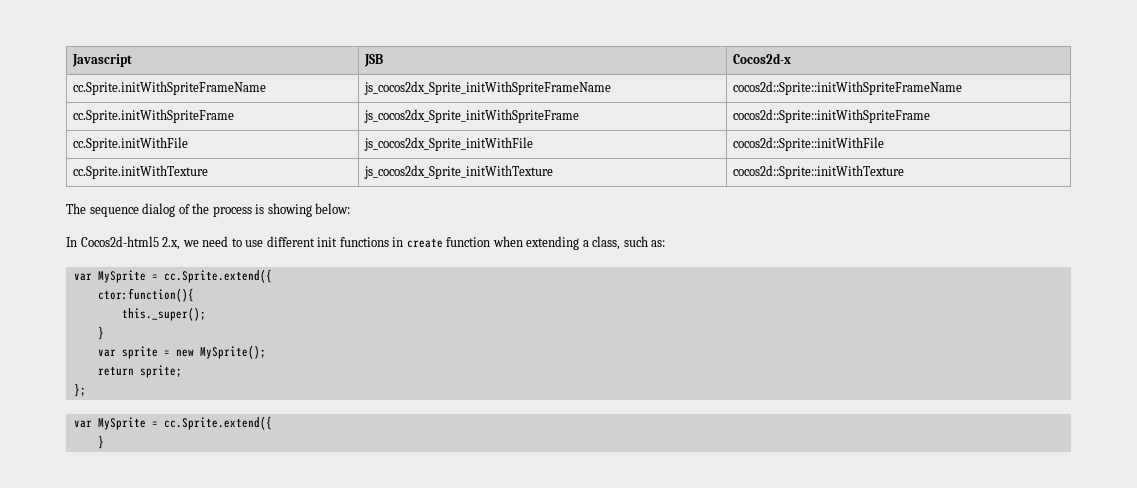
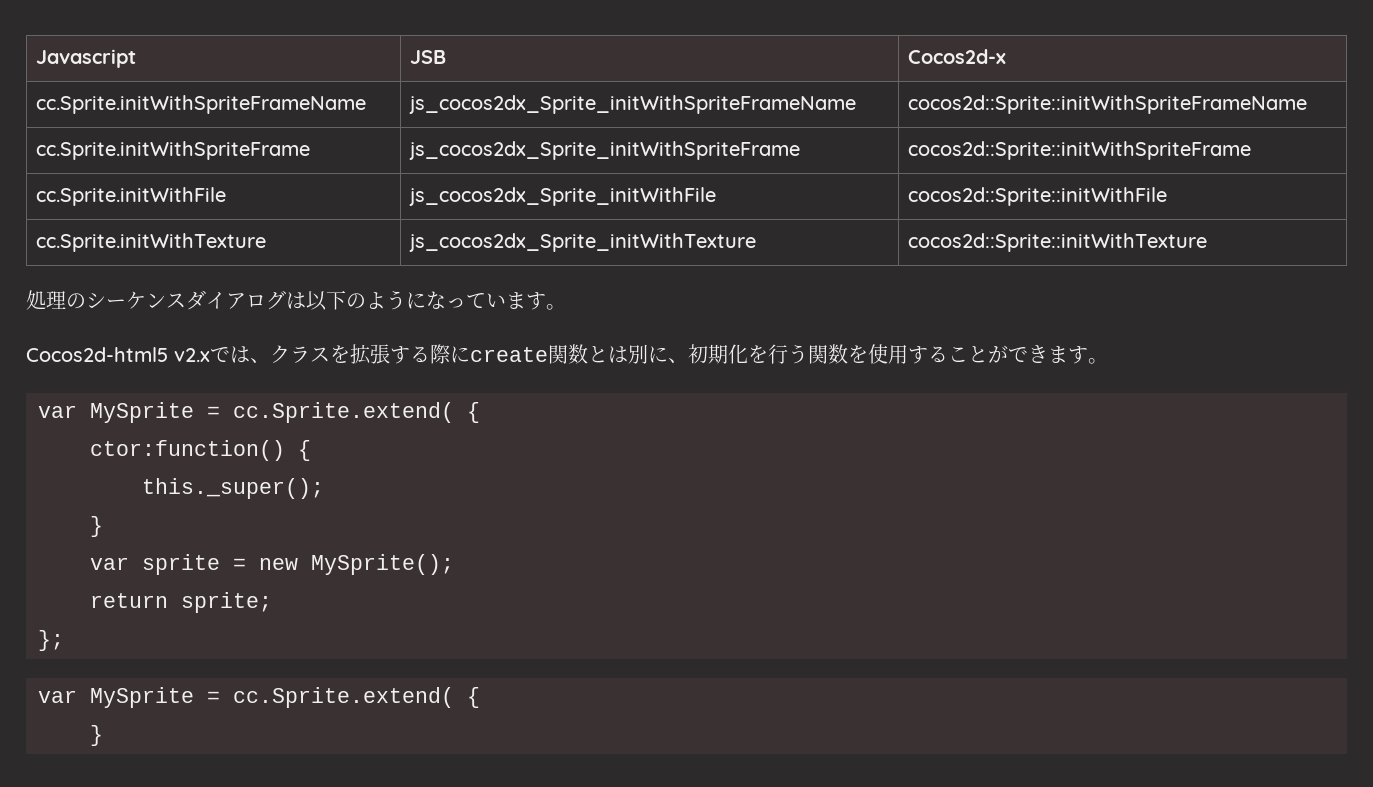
- The sequence dialog of the process is showing below:
- In Cocos2d-html5 2.x, we need to use different init functions in create function when extending a class, such as:
- var MySprite = cc.Sprite.extend({
- ctor:function(){
+ 処理のシーケンスダイアログは以下のようになっています。
+ Cocos2d-html5 v2.xでは、クラスを拡張する際にcreate関数とは別に、初期化を行う関数を使用することができます。
+ var MySprite = cc.Sprite.extend( {
+ ctor:function() {
  };
- var MySprite = cc.Sprite.extend({
+ var MySprite = cc.Sprite.extend( {

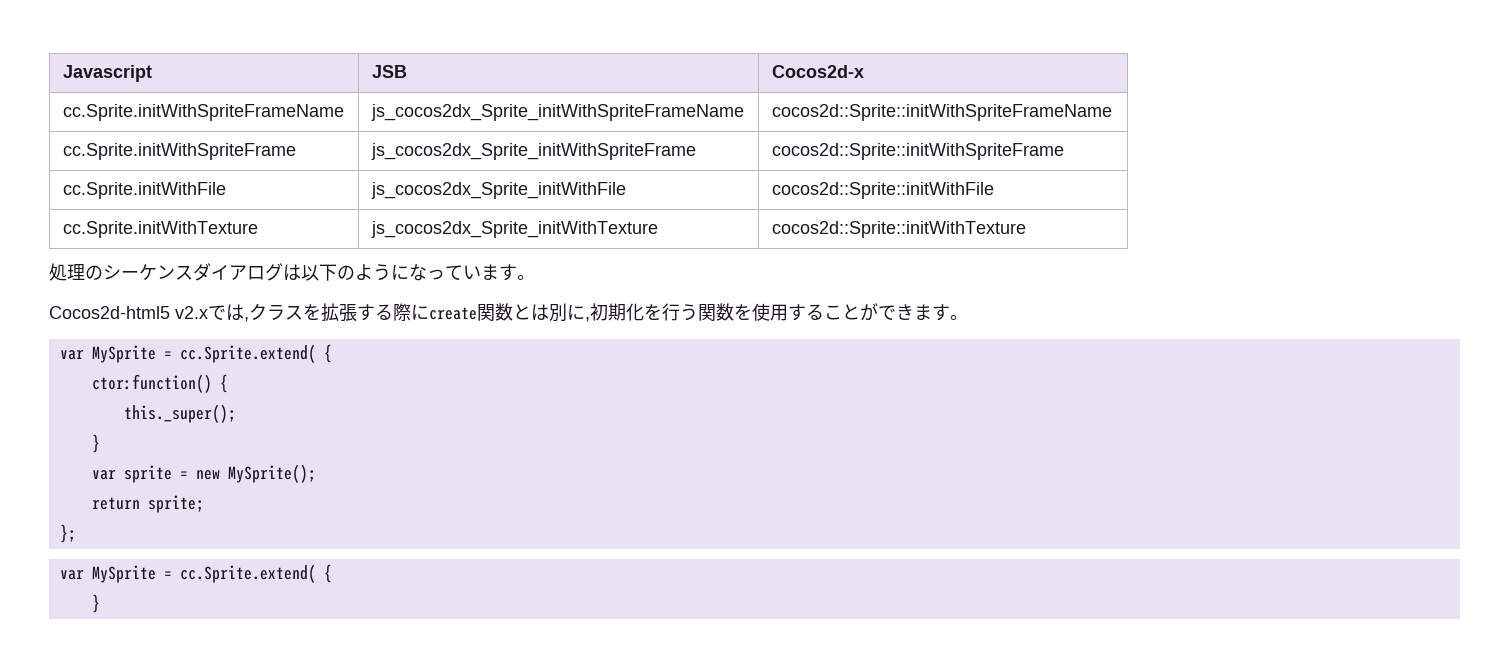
- Cocos2d-html5 v2.xでは、クラスを拡張する際にcreate関数とは別に、初期化を行う関数を使用することができます。
+ Cocos2d-html5 v2.xでは,クラスを拡張する際にcreate関数とは別に,初期化を行う関数を使用することができます。

